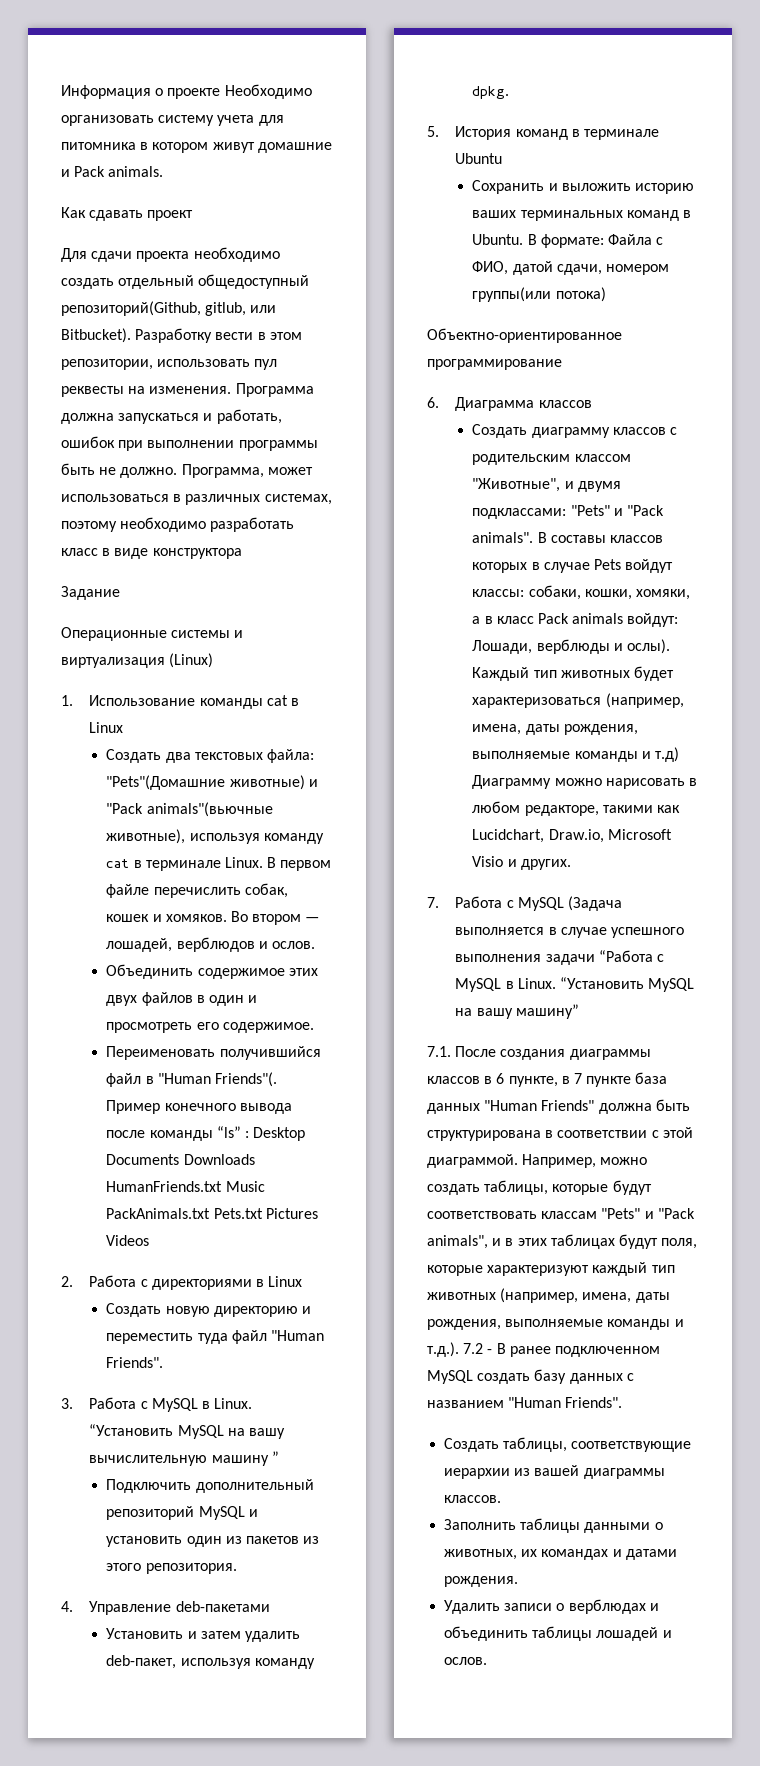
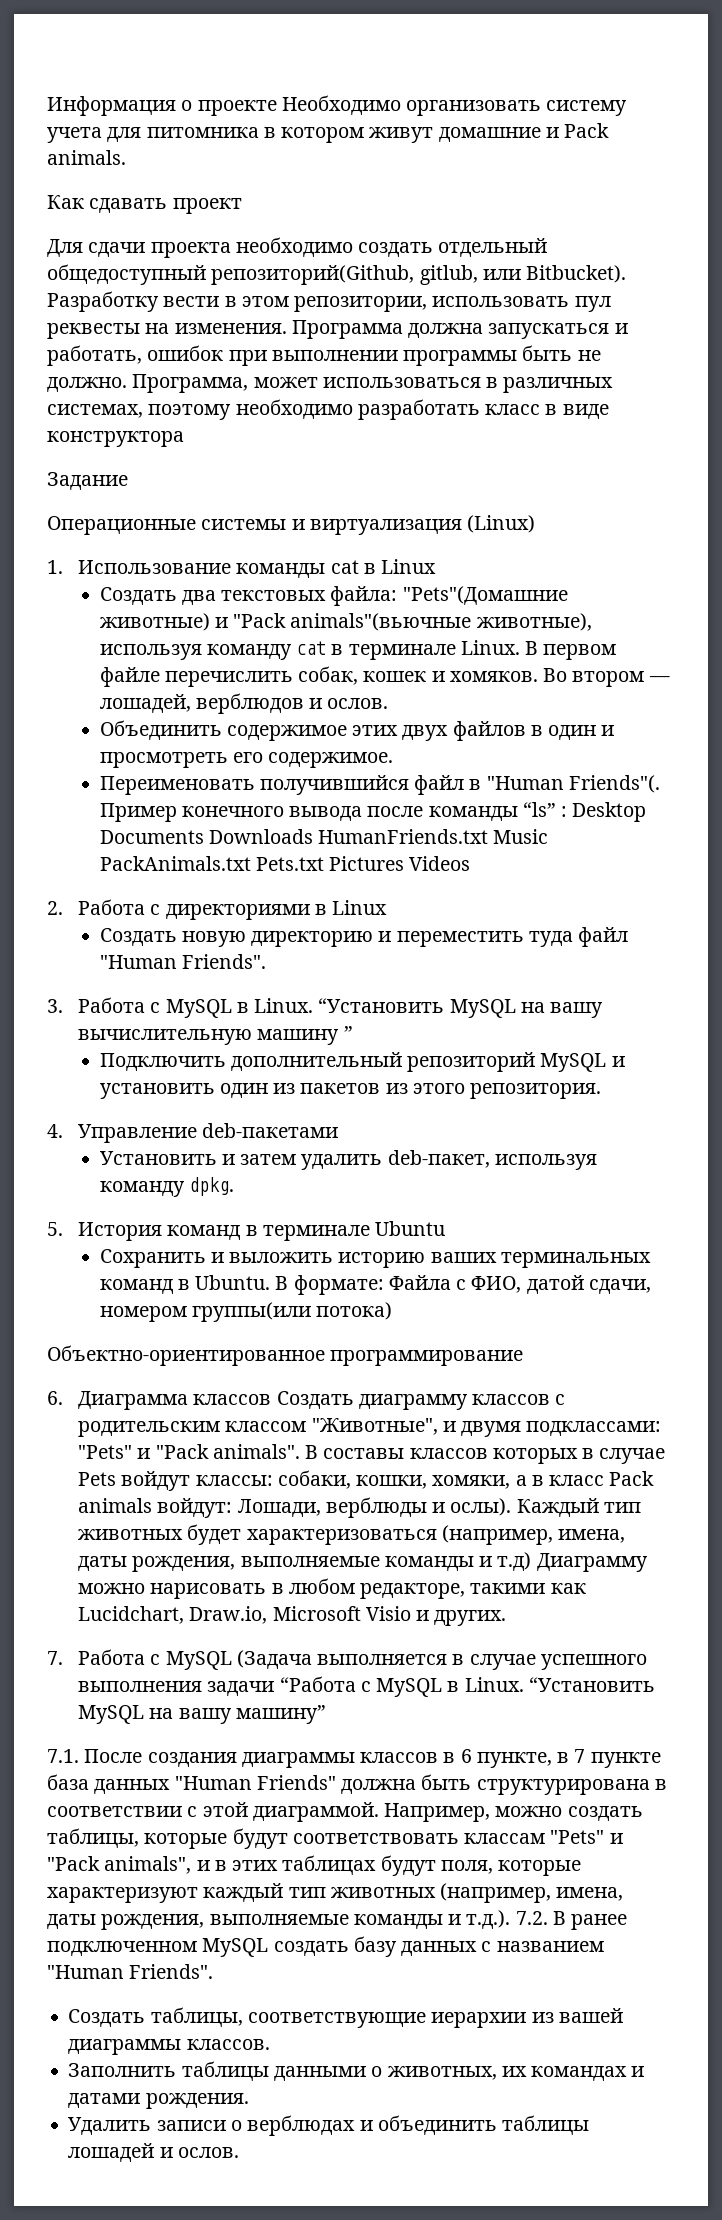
- 6. Диаграмма классов
- Создать диаграмму классов с родительским классом "Животные", и двумя подклассами: "Pets" и "Pack animals".
+ 6. Диаграмма классов Создать диаграмму классов с родительским классом "Животные", и двумя подклассами: "Pets" и "Pack animals".
- Например, можно создать таблицы, которые будут соответствовать классам "Pets" и "Pack animals", и в этих таблицах будут поля, которые характеризуют каждый тип животных (например, имена, даты рождения, выполняемые команды и т.д.). 7.2 - В ранее подключенном MySQL создать базу данных с названием "Human Friends".
+ Например, можно создать таблицы, которые будут соответствовать классам "Pets" и "Pack animals", и в этих таблицах будут поля, которые характеризуют каждый тип животных (например, имена, даты рождения, выполняемые команды и т.д.). 7.2. В ранее подключенном MySQL создать базу данных с названием "Human Friends".

